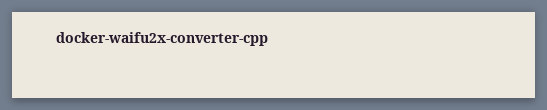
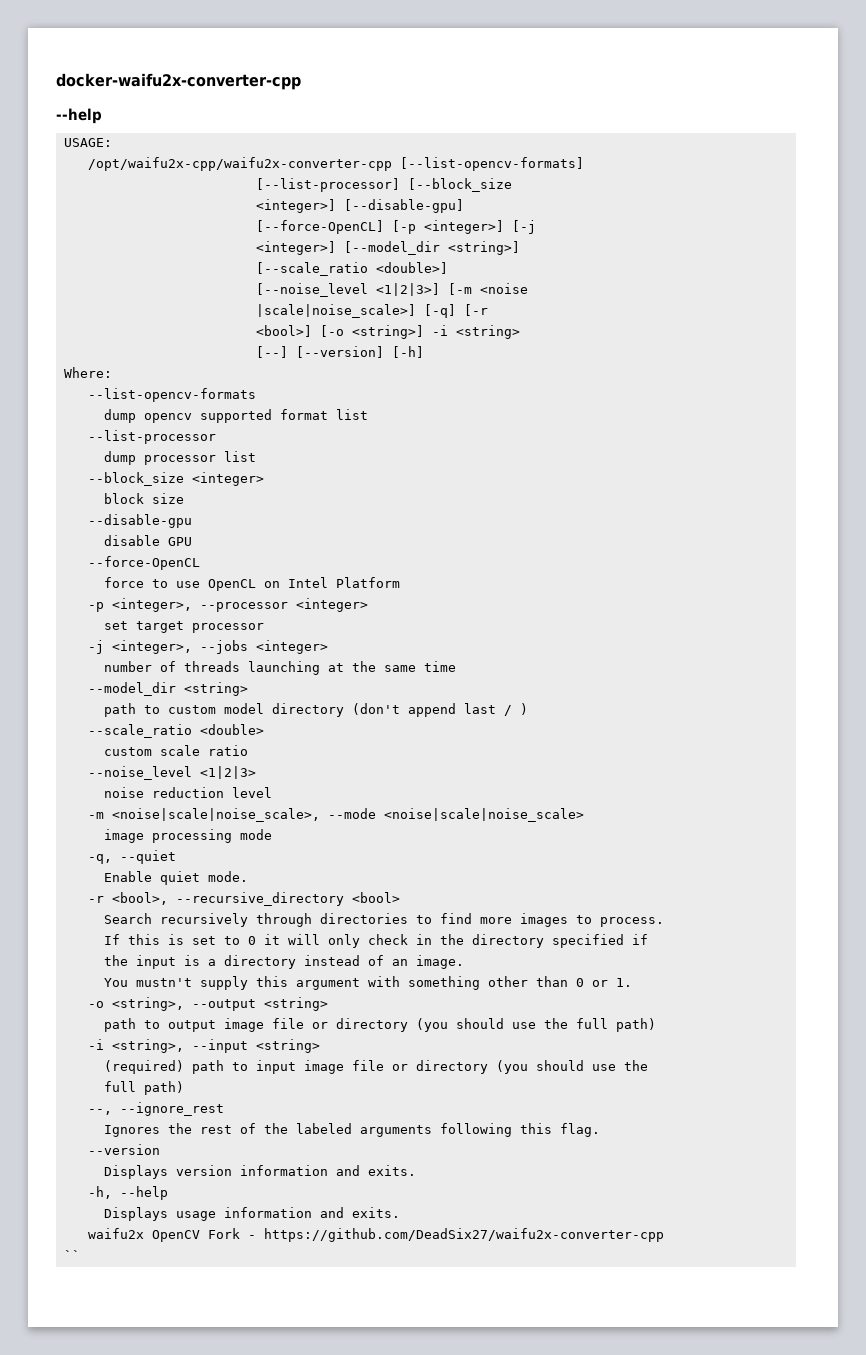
  docker-waifu2x-converter-cpp
+ --help
+ USAGE:
+ /opt/waifu2x-cpp/waifu2x-converter-cpp [--list-opencv-formats]
+ [--list-processor] [--block_size
+ <integer>] [--disable-gpu]
+ [--force-OpenCL] [-p <integer>] [-j
+ <integer>] [--model_dir <string>]
+ [--scale_ratio <double>]
+ [--noise_level <1|2|3>] [-m <noise
+ |scale|noise_scale>] [-q] [-r
+ <bool>] [-o <string>] -i <string>
+ [--] [--version] [-h]
+ Where:
+ --list-opencv-formats
+ dump opencv supported format list
+ --list-processor
+ dump processor list
+ --block_size <integer>
+ block size
+ --disable-gpu
+ disable GPU
+ --force-OpenCL
+ force to use OpenCL on Intel Platform
+ -p <integer>, --processor <integer>
+ set target processor
+ -j <integer>, --jobs <integer>
+ number of threads launching at the same time
+ --model_dir <string>
+ path to custom model directory (don't append last / )
+ --scale_ratio <double>
+ custom scale ratio
+ --noise_level <1|2|3>
+ noise reduction level
+ -m <noise|scale|noise_scale>, --mode <noise|scale|noise_scale>
+ image processing mode
+ -q, --quiet
+ Enable quiet mode.
+ -r <bool>, --recursive_directory <bool>
+ Search recursively through directories to find more images to process.
+ If this is set to 0 it will only check in the directory specified if
+ the input is a directory instead of an image.
+ You mustn't supply this argument with something other than 0 or 1.
+ -o <string>, --output <string>
+ path to output image file or directory (you should use the full path)
+ -i <string>, --input <string>
+ (required) path to input image file or directory (you should use the
+ full path)
+ --, --ignore_rest
+ Ignores the rest of the labeled arguments following this flag.
+ --version
+ Displays version information and exits.
+ -h, --help
+ Displays usage information and exits.
+ waifu2x OpenCV Fork - https://github.com/DeadSix27/waifu2x-converter-cpp
+ ``

